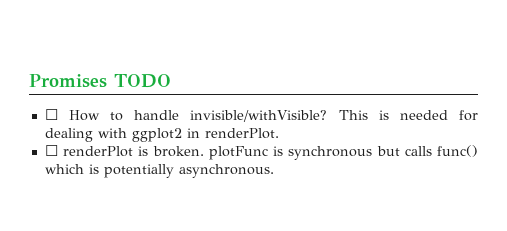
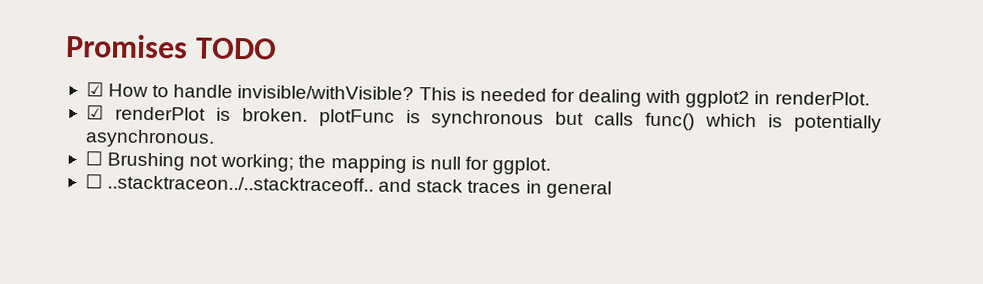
- ☐ How to handle invisible/withVisible?
+ ☑ How to handle invisible/withVisible?
- ☐ renderPlot is broken. plotFunc is synchronous but calls func() which is potentially asynchronous.
+ ☑ renderPlot is broken. plotFunc is synchronous but calls func() which is potentially asynchronous.
+ ☐ Brushing not working; the mapping is null for ggplot.
+ ☐ ..stacktraceon../..stacktraceoff.. and stack traces in general

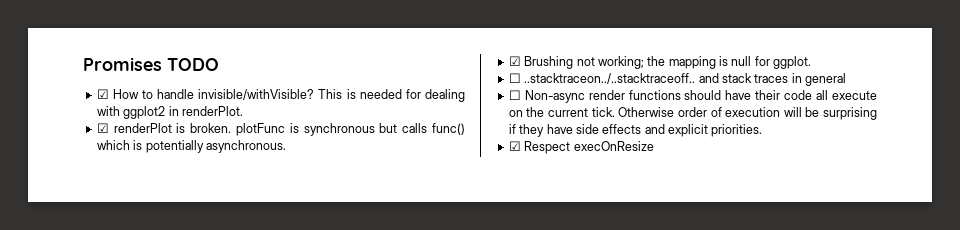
- ☐ Brushing not working; the mapping is null for ggplot.
+ ☑ Brushing not working; the mapping is null for ggplot.
+ ☐ Non-async render functions should have their code all execute on the current tick. Otherwise order of execution will be surprising if they have side effects and explicit priorities.
+ ☑ Respect execOnResize

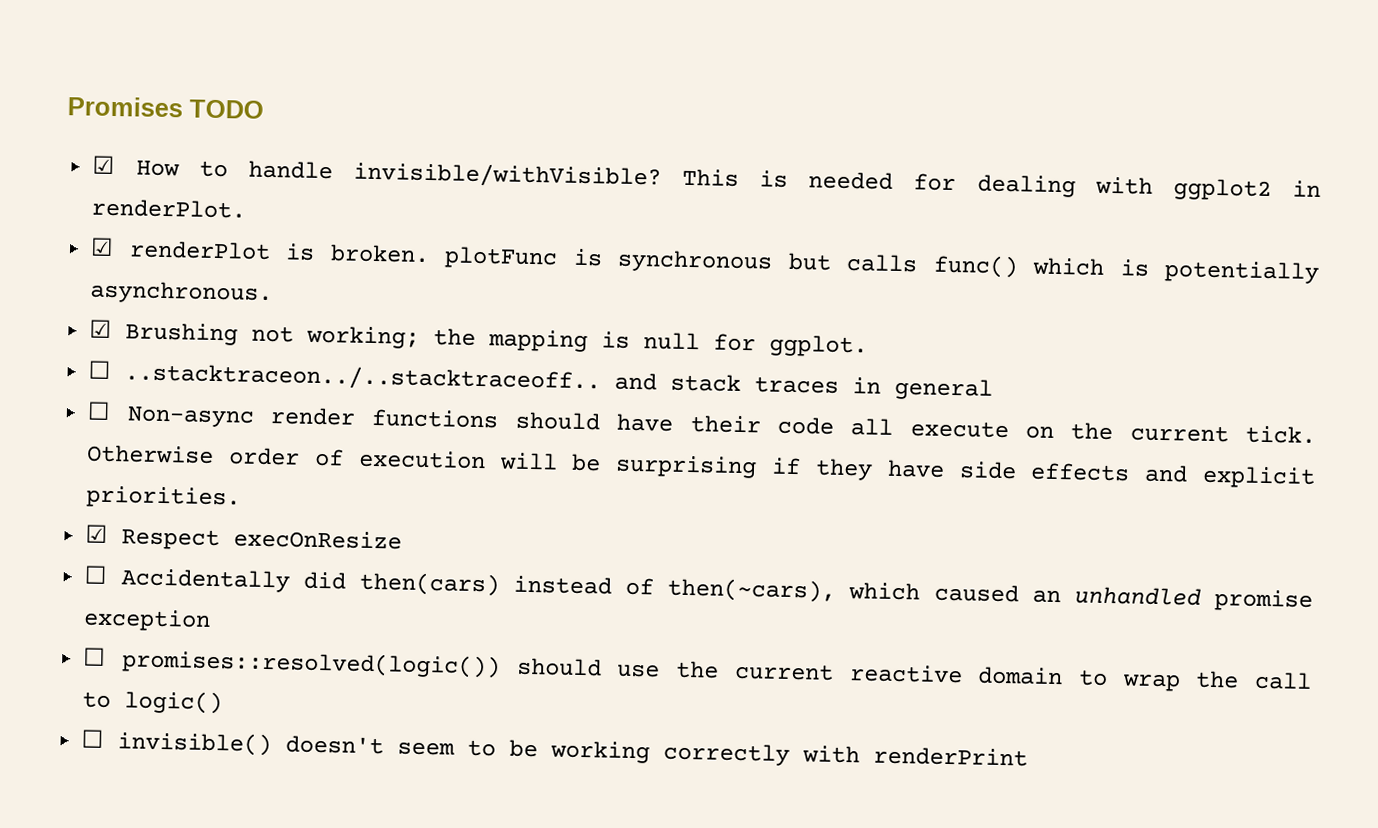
+ ☐ Accidentally did then(cars) instead of then(~cars), which caused an unhandled promise exception
+ ☐ promises::resolved(logic()) should use the current reactive domain to wrap the call to logic()
+ ☐ invisible() doesn't seem to be working correctly with renderPrint

